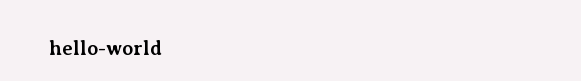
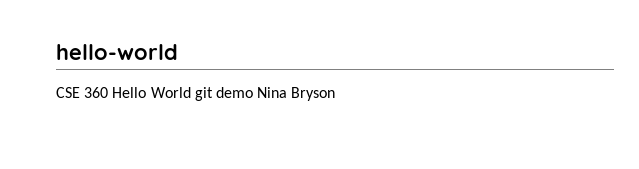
+ CSE 360 Hello World git demo Nina Bryson

